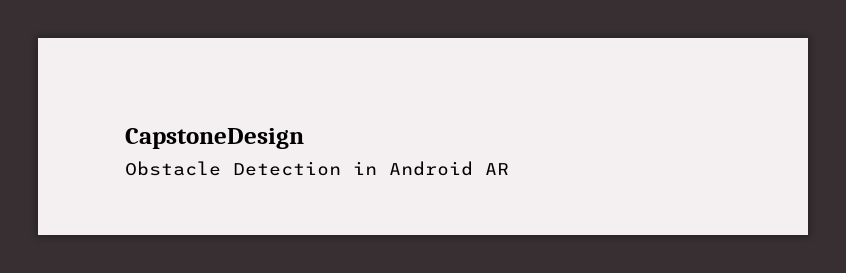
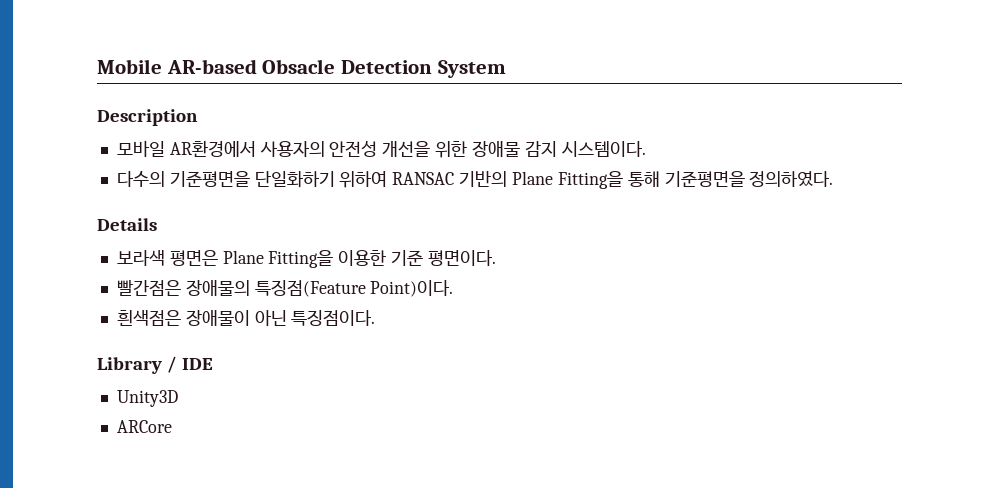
- CapstoneDesign
- Obstacle Detection in Android AR
+ Mobile AR-based Obsacle Detection System
+ Description
+ 모바일 AR환경에서 사용자의 안전성 개선을 위한 장애물 감지 시스템이다.
+ 다수의 기준평면을 단일화하기 위하여 RANSAC 기반의 Plane Fitting을 통해 기준평면을 정의하였다.
+ Details
+ 보라색 평면은 Plane Fitting을 이용한 기준 평면이다.
+ 빨간점은 장애물의 특징점(Feature Point)이다.
+ 흰색점은 장애물이 아닌 특징점이다.
+ Library / IDE
+ Unity3D
+ ARCore

